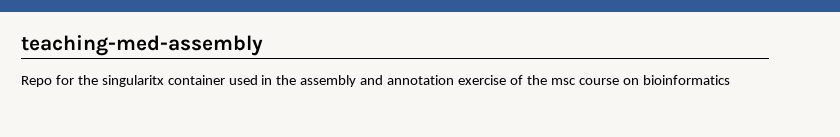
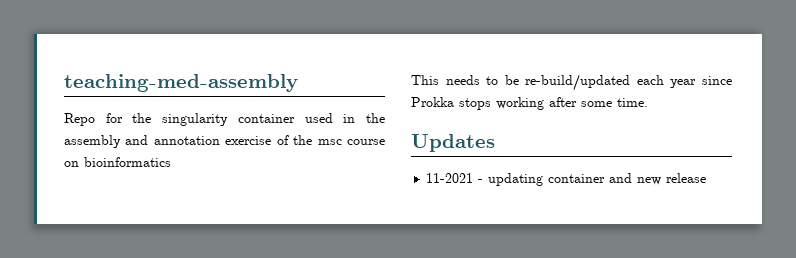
- Repo for the singularitx container used in the assembly and annotation exercise of the msc course on bioinformatics
+ Repo for the singularity container used in the assembly and annotation exercise of the msc course on bioinformatics
+ This needs to be re-build/updated each year since Prokka stops working after some time.
+ Updates
+ 11-2021 - updating container and new release

